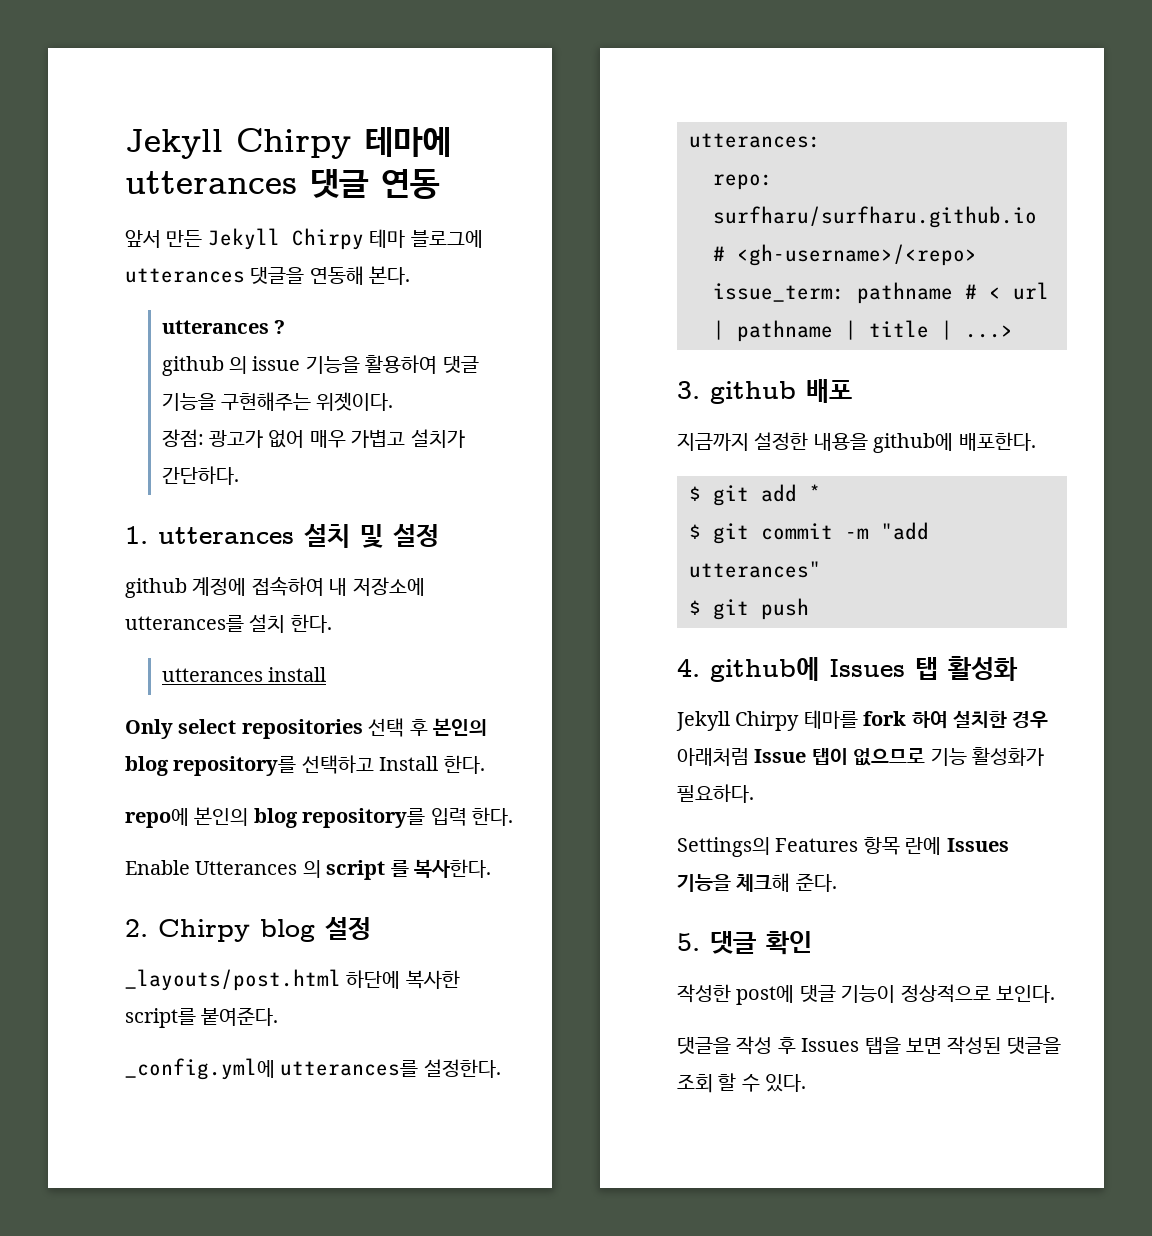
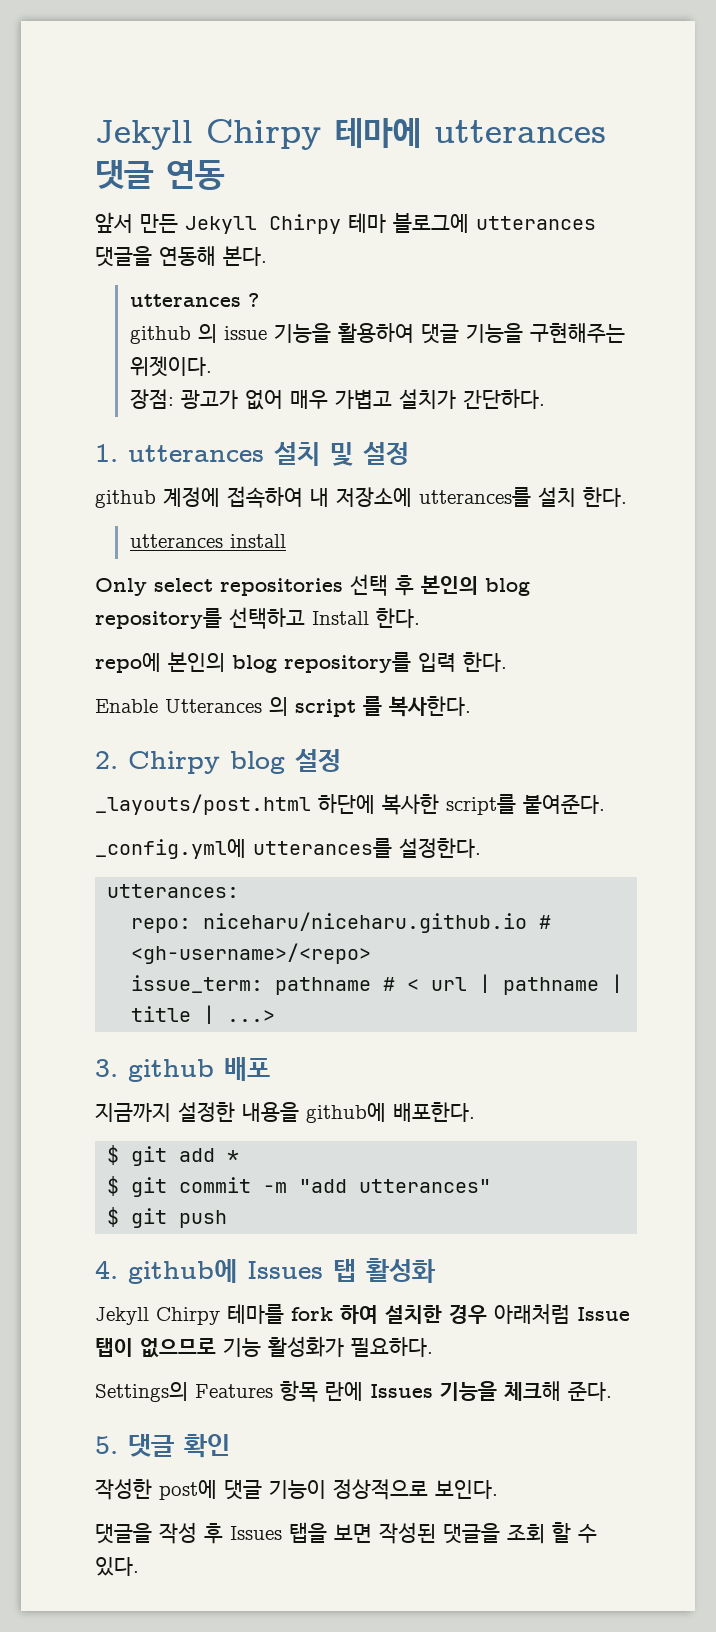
- repo: surfharu/surfharu.github.io # <gh-username>/<repo>
+ repo: niceharu/niceharu.github.io # <gh-username>/<repo>

